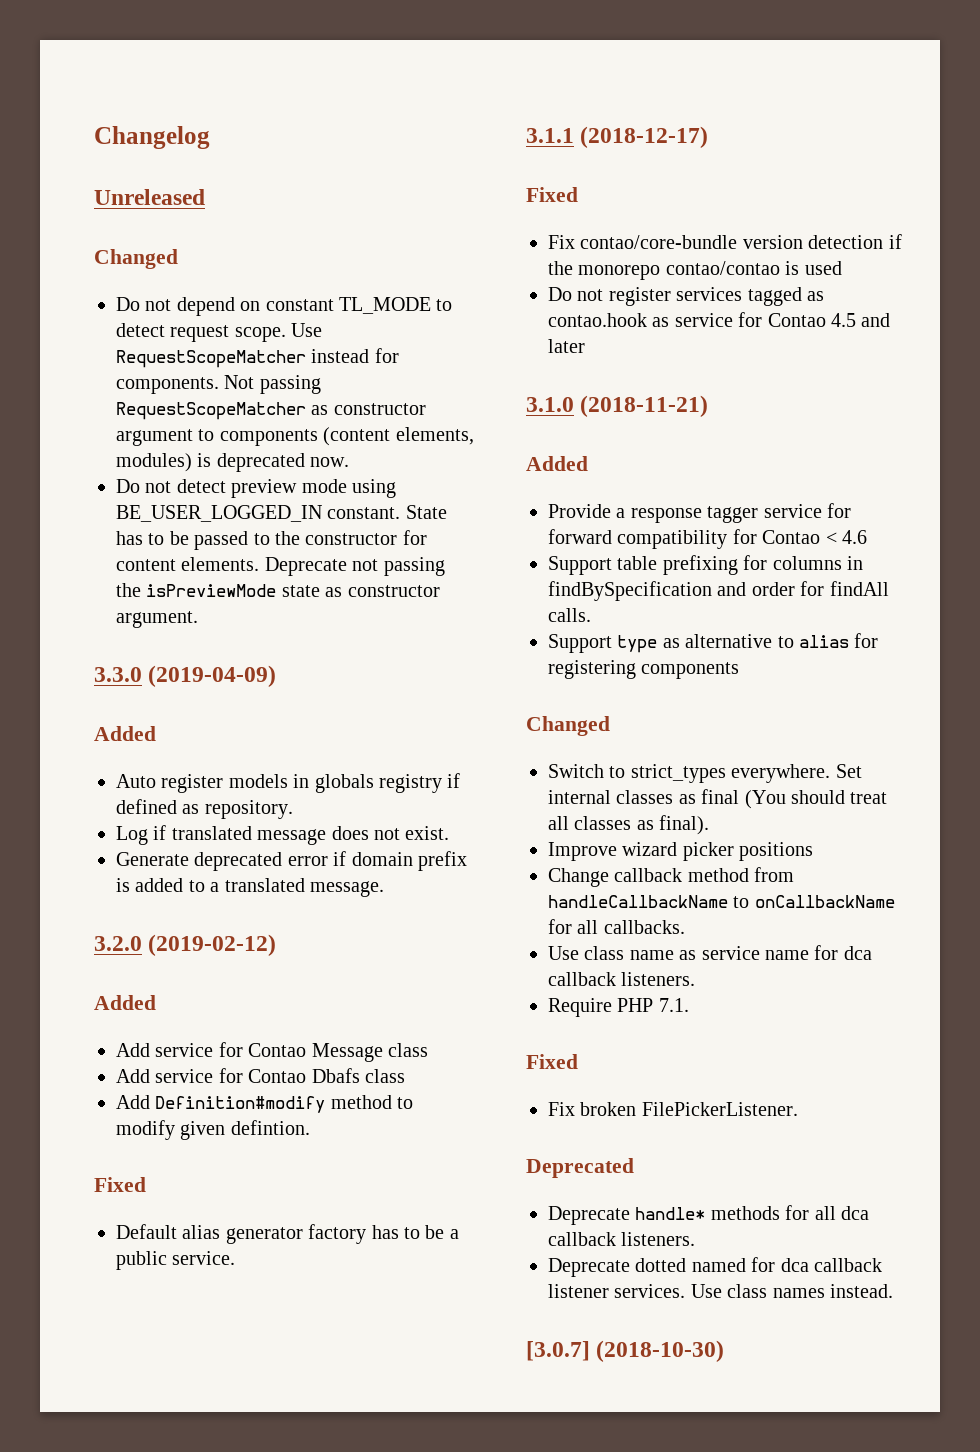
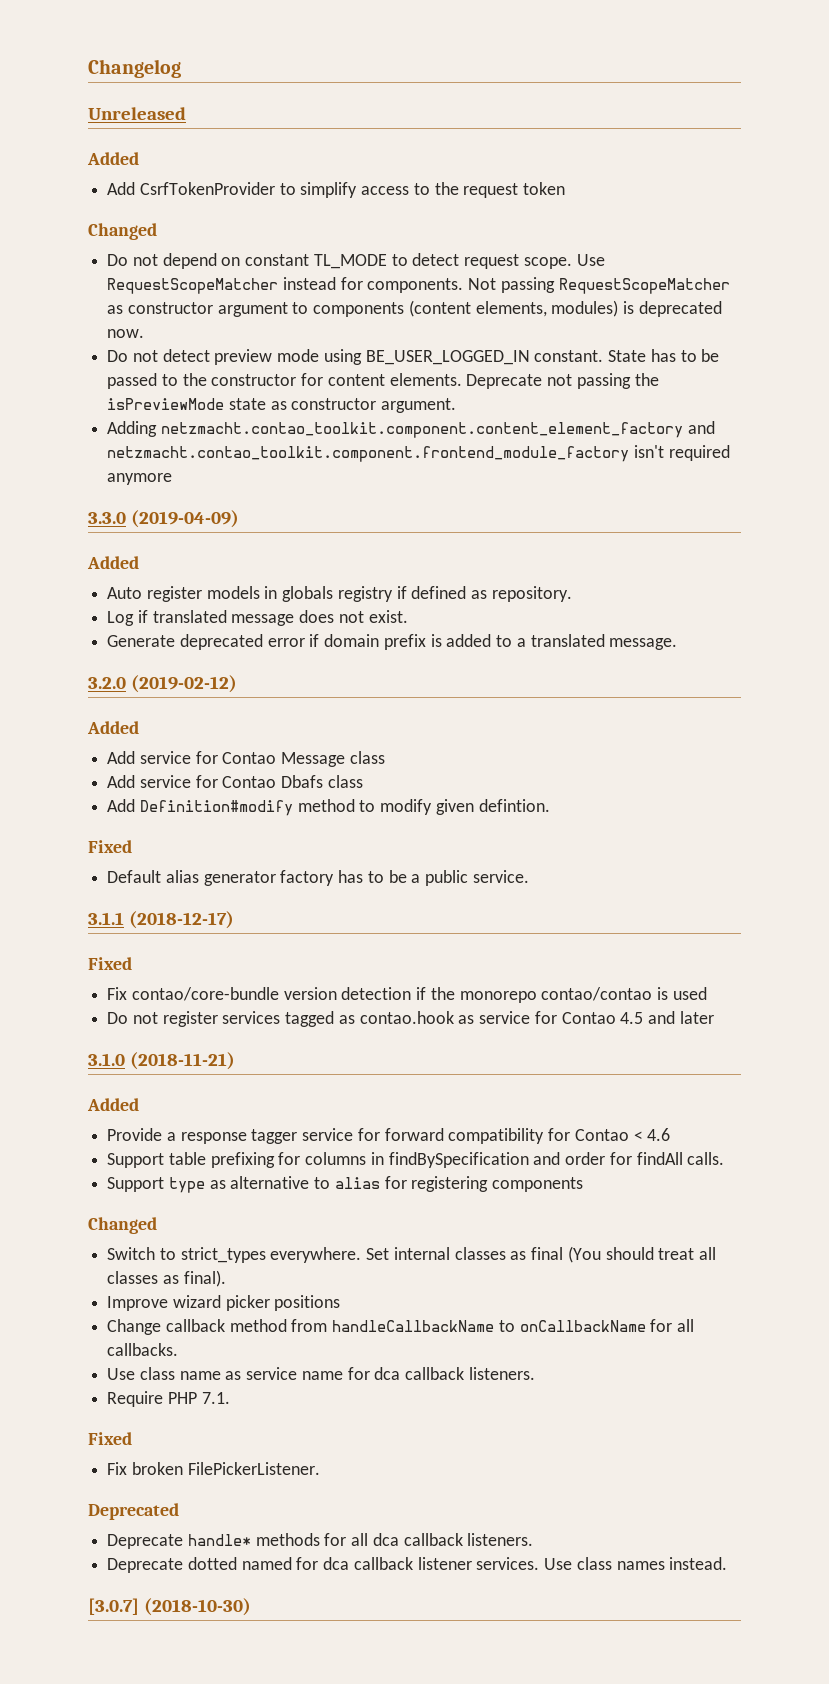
  Unreleased
+ Added
+ Add CsrfTokenProvider to simplify access to the request token
+ Adding netzmacht.contao_toolkit.component.content_element_factory and netzmacht.contao_toolkit.component.frontend_module_factory isn't required anymore

